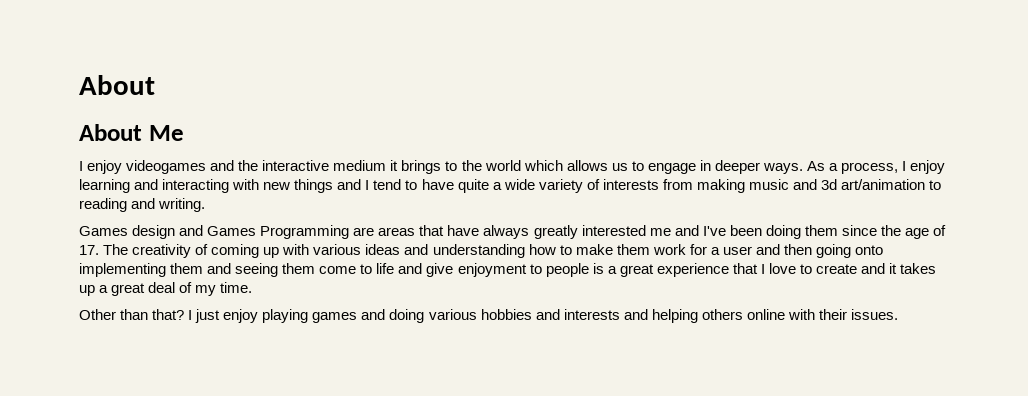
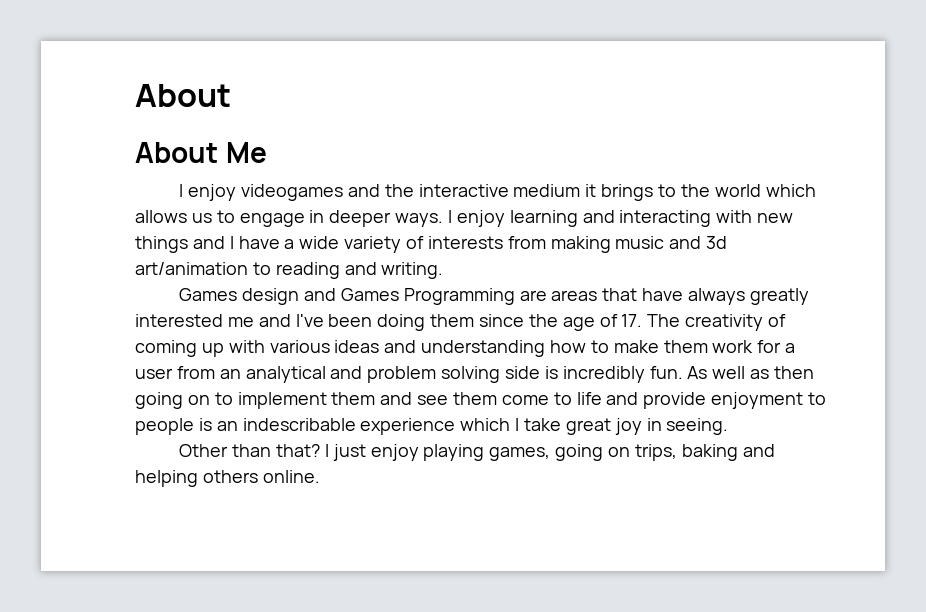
- As a process, I enjoy learning and interacting with new things and I tend to have quite a wide variety of interests from making music and 3d art/animation to reading and writing.
+ I enjoy learning and interacting with new things and I have a wide variety of interests from making music and 3d art/animation to reading and writing.
- Games design and Games Programming are areas that have always greatly interested me and I've been doing them since the age of 17. The creativity of coming up with various ideas and understanding how to make them work for a user and then going onto implementing them and seeing them come to life and give enjoyment to people is a great experience that I love to create and it takes up a great deal of my time.
+ Games design and Games Programming are areas that have always greatly interested me and I've been doing them since the age of 17. The creativity of coming up with various ideas and understanding how to make them work for a user from an analytical and problem solving side is incredibly fun. As well as then going on to implement them and see them come to life and provide enjoyment to people is an indescribable experience which I take great joy in seeing.
- I just enjoy playing games and doing various hobbies and interests and helping others online with their issues.
+ I just enjoy playing games, going on trips, baking and helping others online.

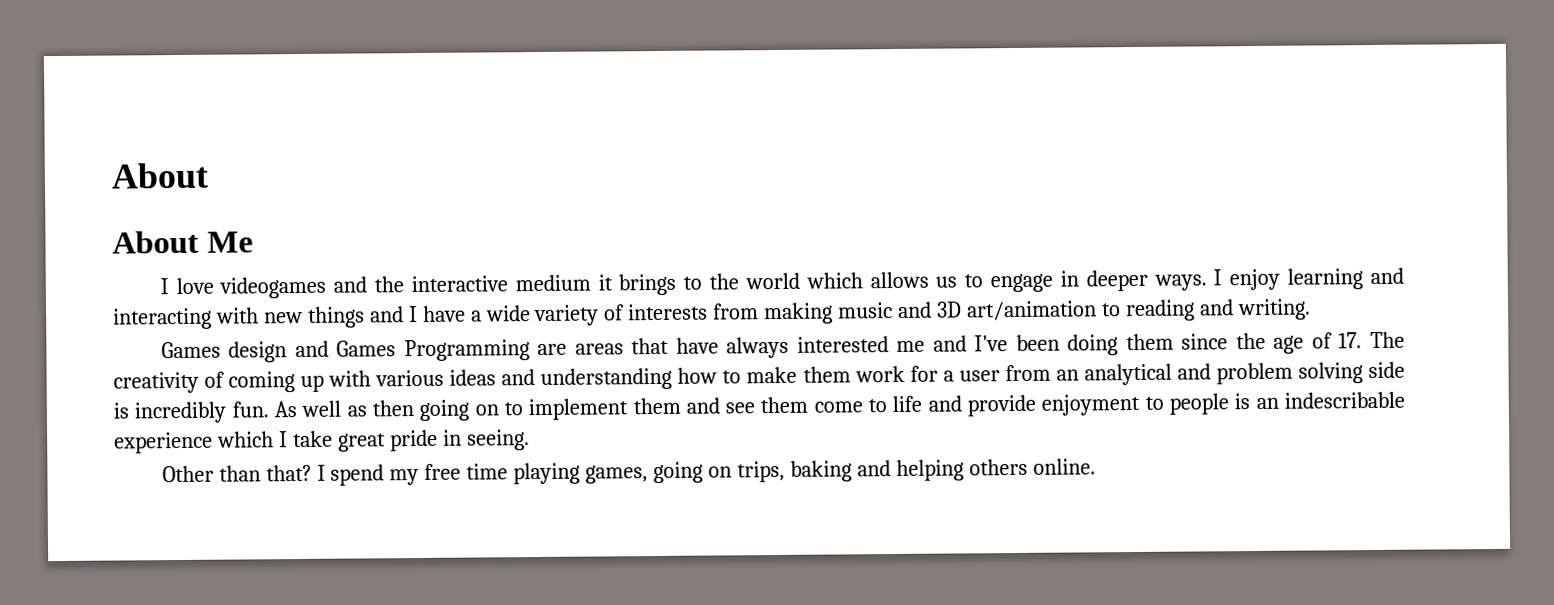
- I enjoy videogames and the interactive medium it brings to the world which allows us to engage in deeper ways.
+ I love videogames and the interactive medium it brings to the world which allows us to engage in deeper ways.
- I enjoy learning and interacting with new things and I have a wide variety of interests from making music and 3d art/animation to reading and writing.
+ I enjoy learning and interacting with new things and I have a wide variety of interests from making music and 3D art/animation to reading and writing.
- Games design and Games Programming are areas that have always greatly interested me and I've been doing them since the age of 17. The creativity of coming up with various ideas and understanding how to make them work for a user from an analytical and problem solving side is incredibly fun.
+ Games design and Games Programming are areas that have always interested me and I've been doing them since the age of 17. The creativity of coming up with various ideas and understanding how to make them work for a user from an analytical and problem solving side is incredibly fun.
- As well as then going on to implement them and see them come to life and provide enjoyment to people is an indescribable experience which I take great joy in seeing.
+ As well as then going on to implement them and see them come to life and provide enjoyment to people is an indescribable experience which I take great pride in seeing.
- I just enjoy playing games, going on trips, baking and helping others online.
+ I spend my free time playing games, going on trips, baking and helping others online.

